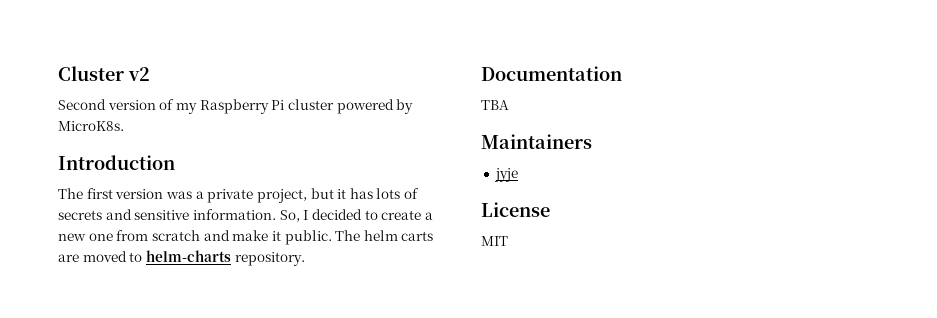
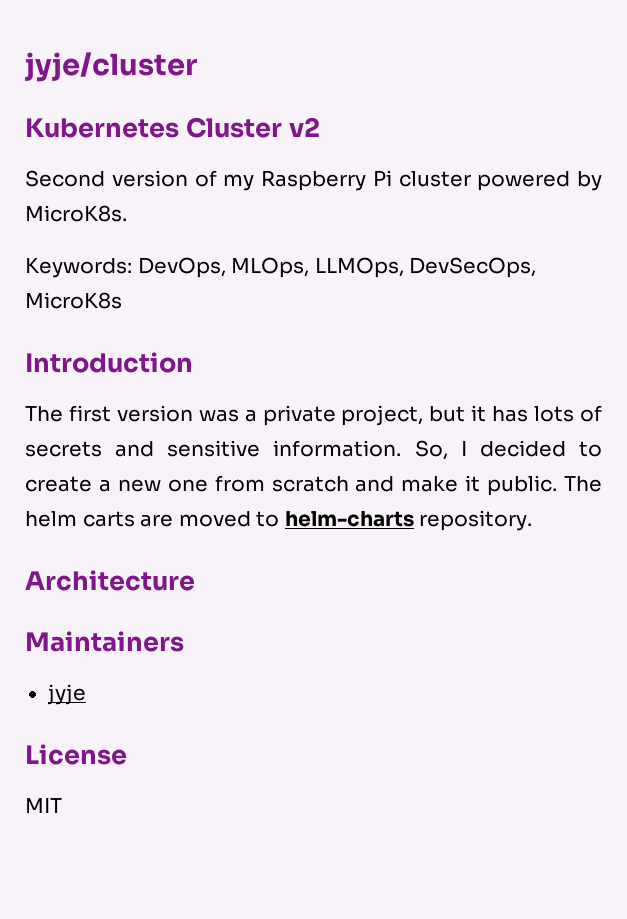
- Cluster v2
+ jyje/cluster
+ Kubernetes Cluster v2
+ Keywords: DevOps, MLOps, LLMOps, DevSecOps, MicroK8s
- Documentation
- TBA
+ Architecture

